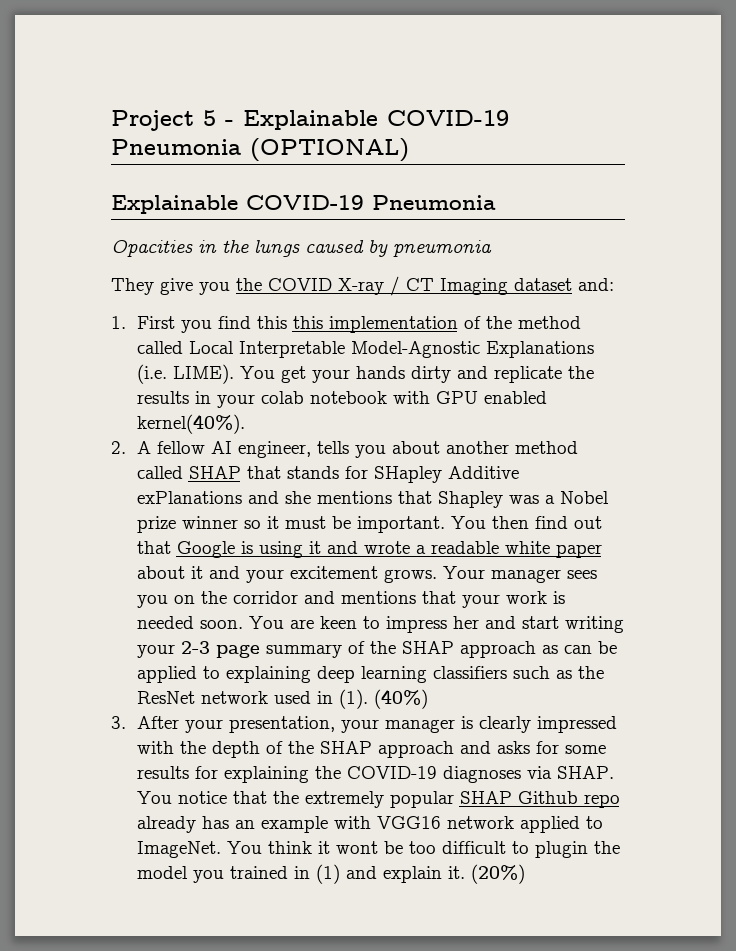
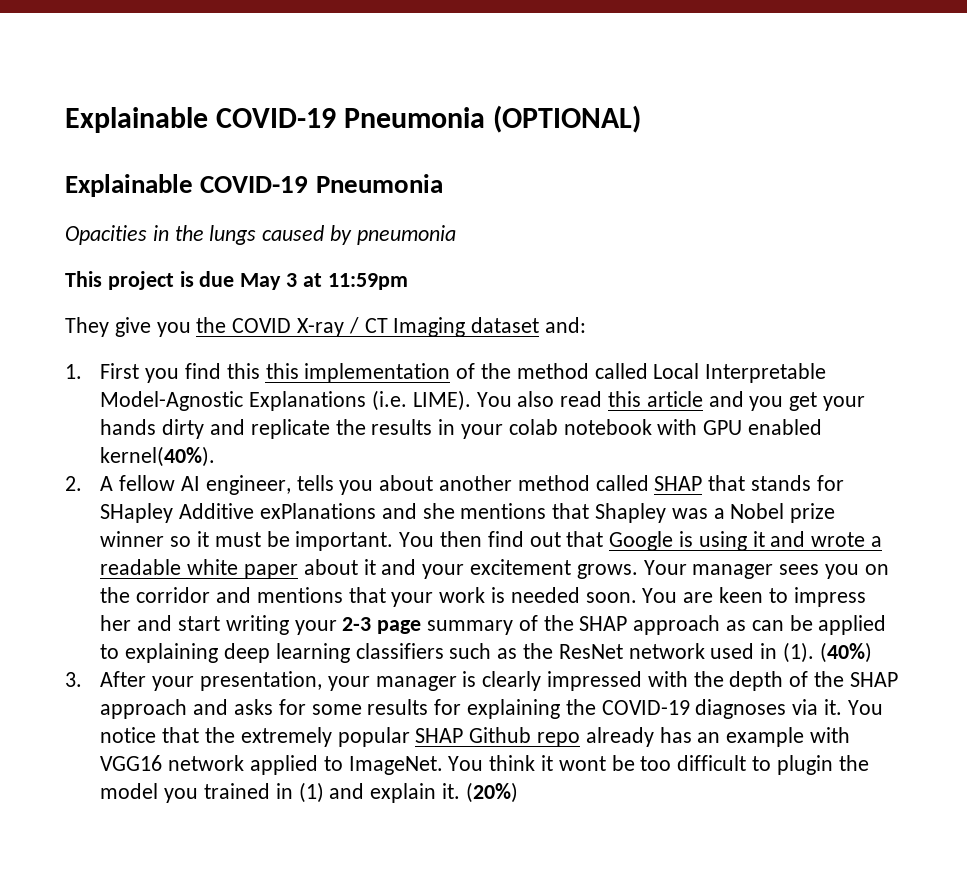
- Project 5 - Explainable COVID-19 Pneumonia (OPTIONAL)
+ Explainable COVID-19 Pneumonia (OPTIONAL)
+ This project is due May 3 at 11:59pm
- You get your hands dirty and replicate the results in your colab notebook with GPU enabled kernel(40%).
+ You also read this article and you get your hands dirty and replicate the results in your colab notebook with GPU enabled kernel(40%).
- 3. After your presentation, your manager is clearly impressed with the depth of the SHAP approach and asks for some results for explaining the COVID-19 diagnoses via SHAP.
+ 3. After your presentation, your manager is clearly impressed with the depth of the SHAP approach and asks for some results for explaining the COVID-19 diagnoses via it.

